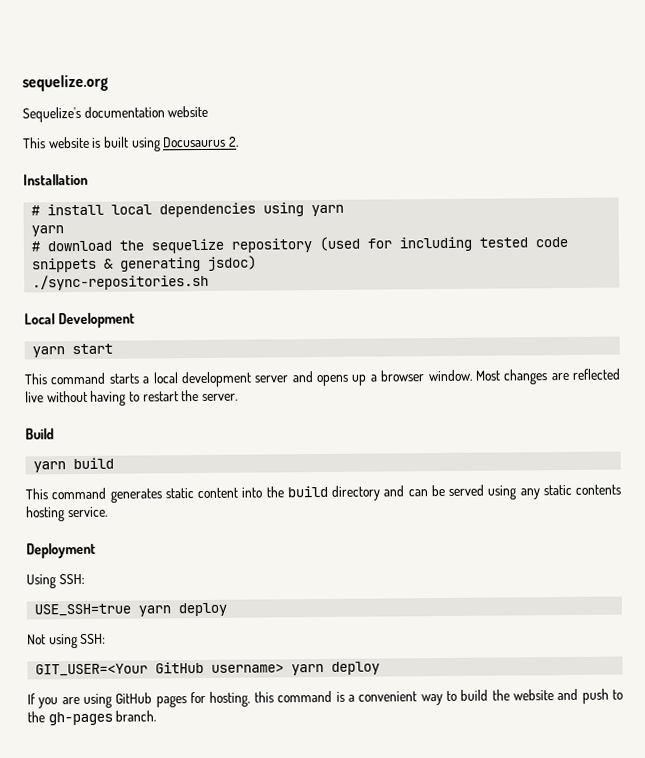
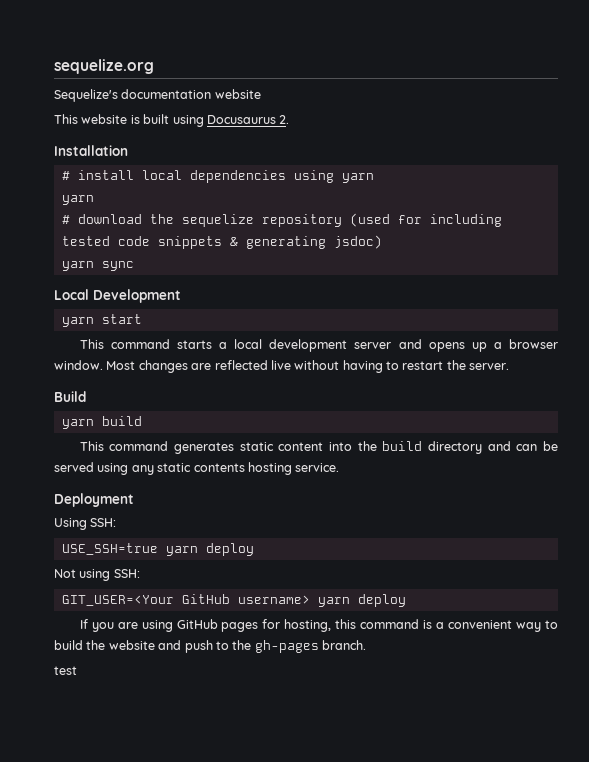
- ./sync-repositories.sh
+ yarn sync
+ test

